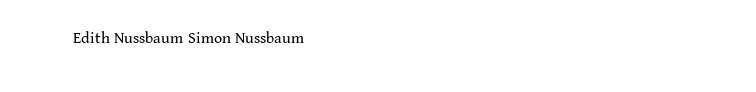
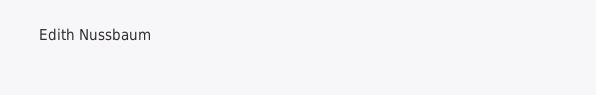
- Edith Nussbaum Simon Nussbaum
+ Edith Nussbaum

